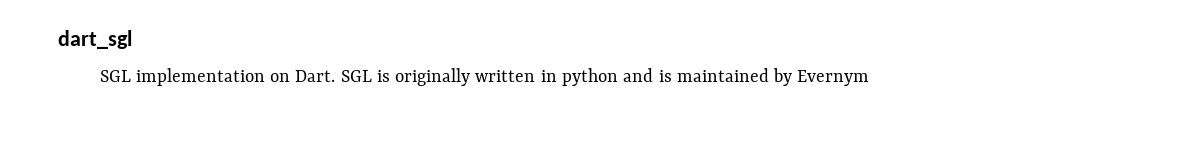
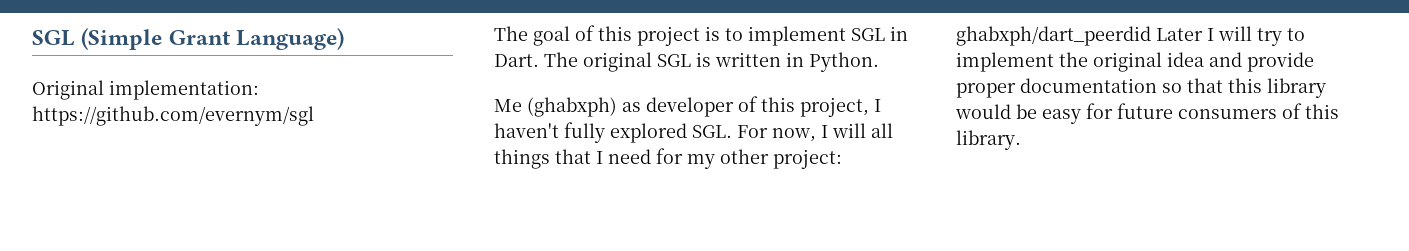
- dart_sgl
- SGL implementation on Dart. SGL is originally written in python and is maintained by Evernym
+ SGL (Simple Grant Language)
+ Original implementation: https://github.com/evernym/sgl
+ The goal of this project is to implement SGL in Dart. The original SGL is written in Python.
+ Me (ghabxph) as developer of this project, I haven't fully explored SGL. For now, I will all things that I need for my other project: ghabxph/dart_peerdid Later I will try to implement the original idea and provide proper documentation so that this library would be easy for future consumers of this library.

